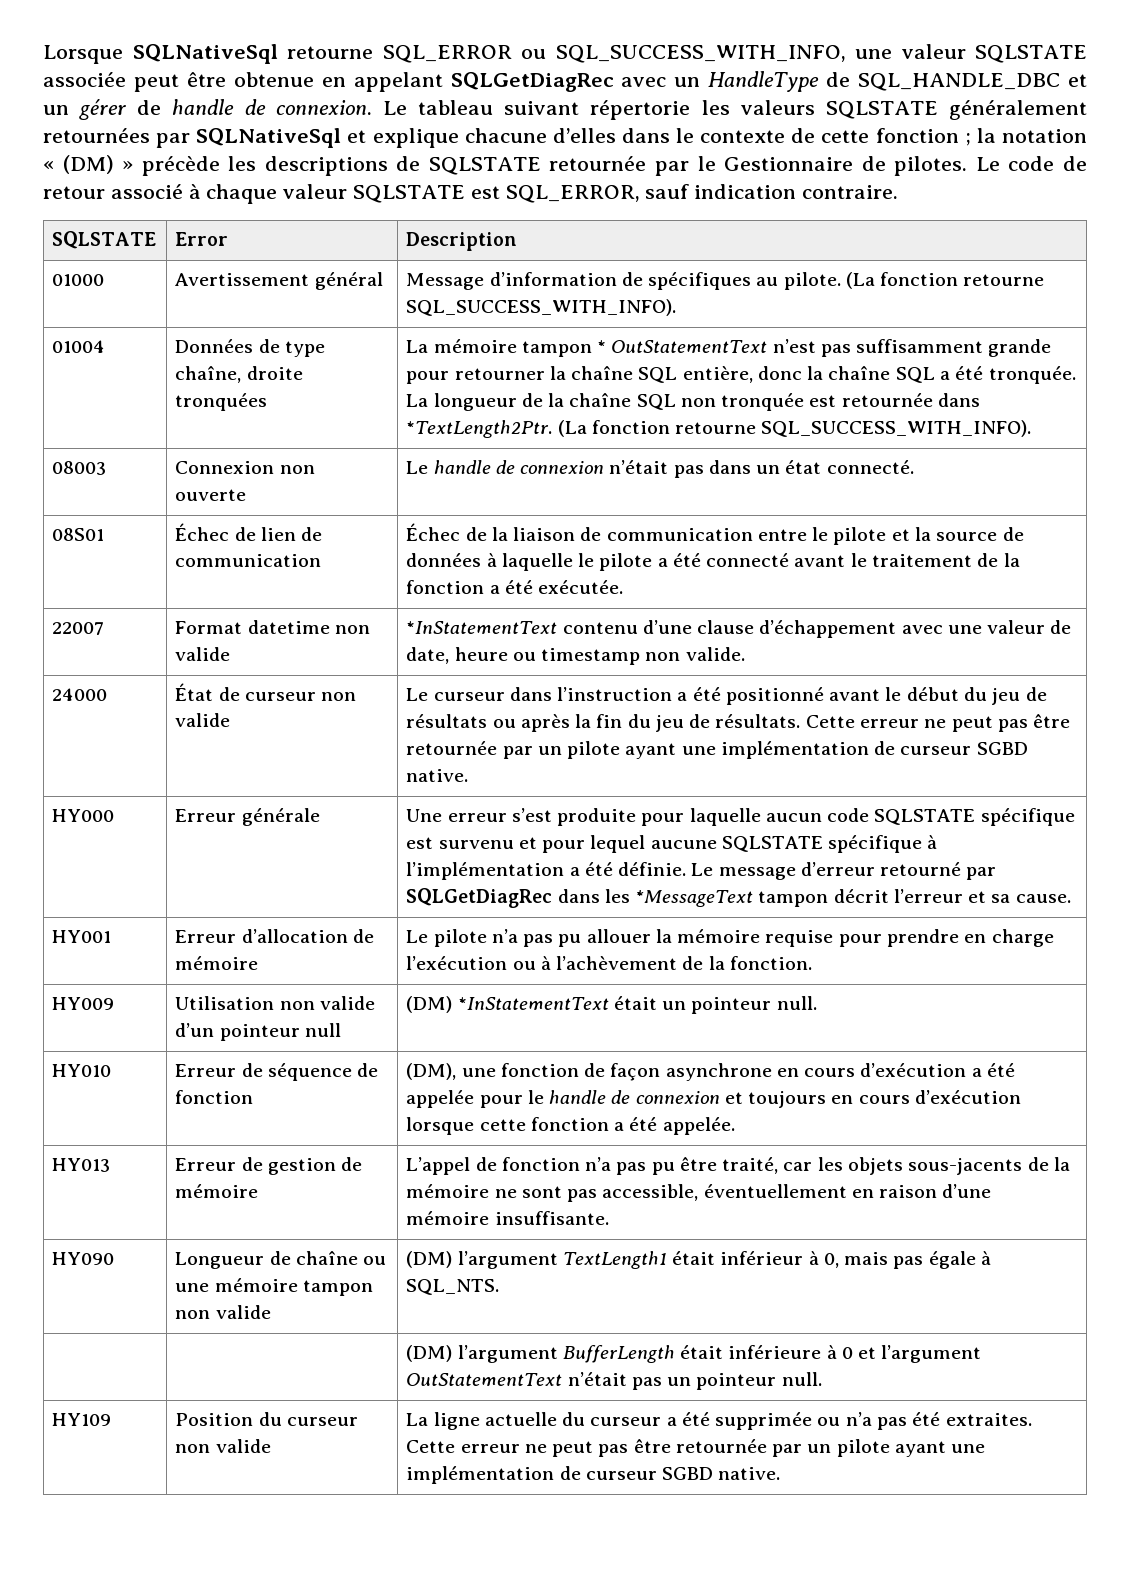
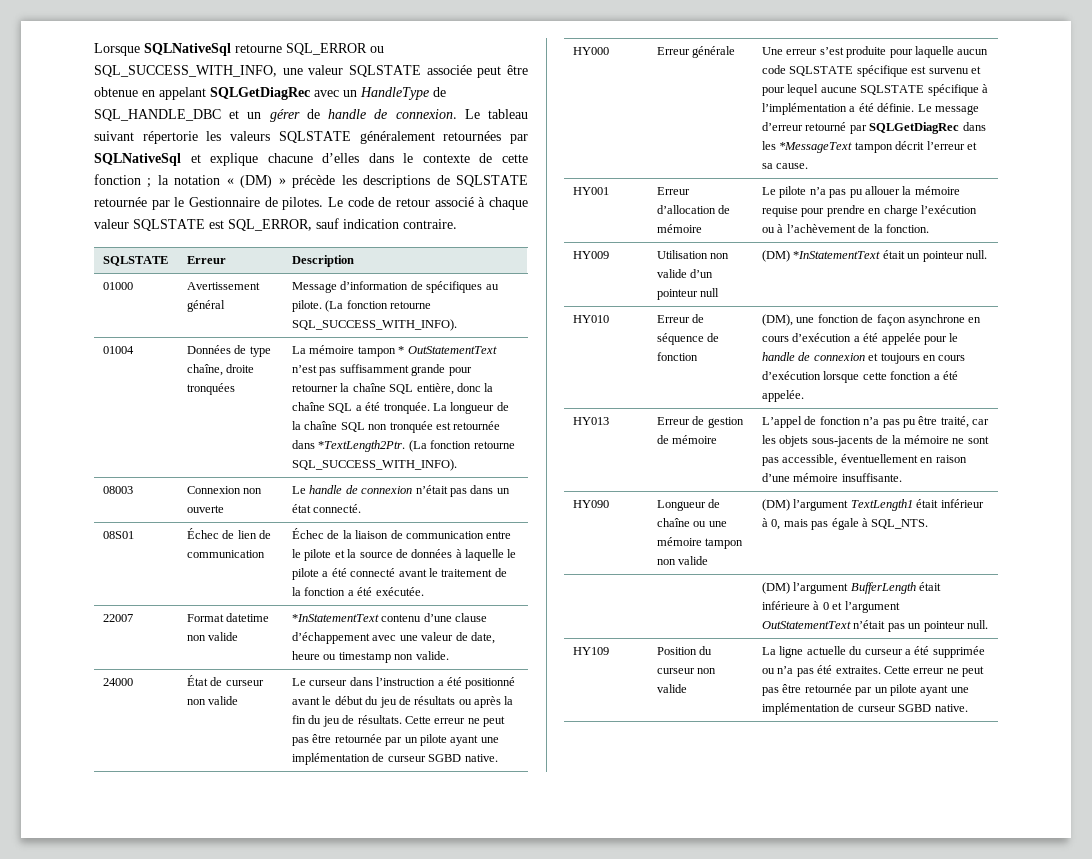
- SQLSTATE | Error | Description
+ SQLSTATE | Erreur | Description

